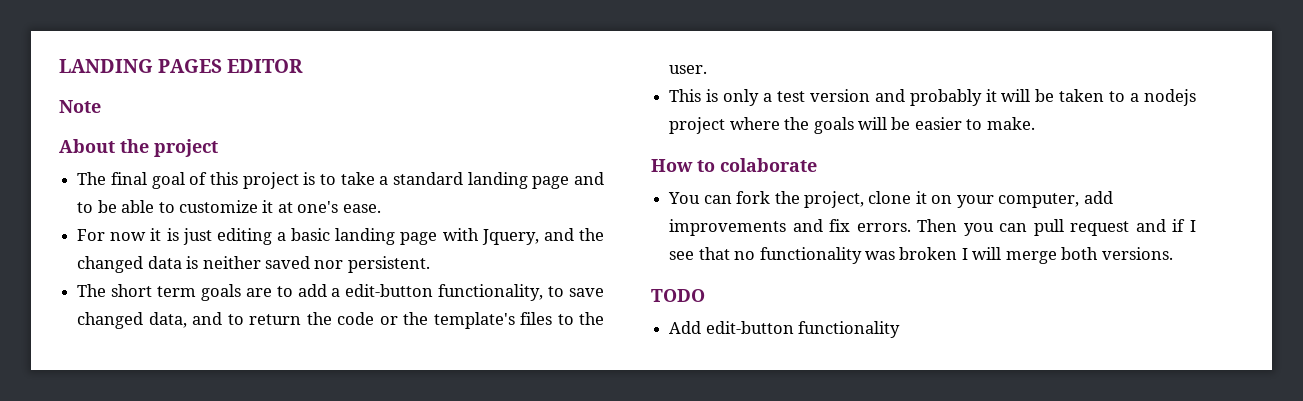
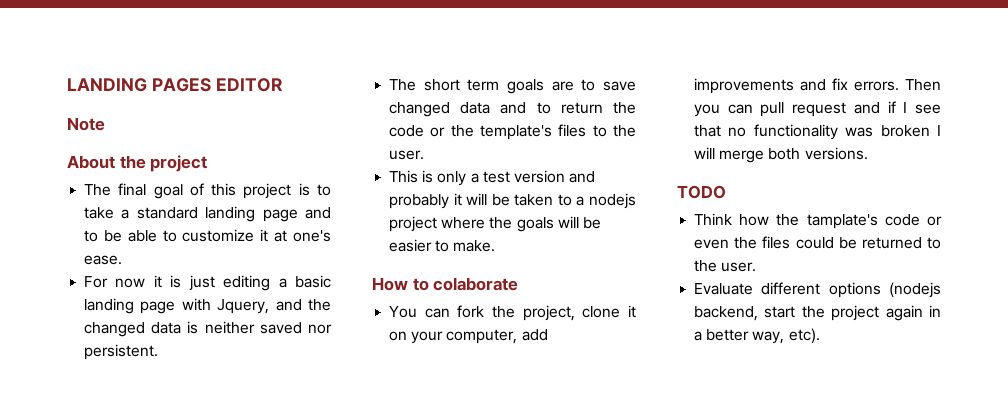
- The short term goals are to add a edit-button functionality, to save changed data, and to return the code or the template's files to the user.
+ The short term goals are to save changed data and to return the code or the template's files to the user.
- Add edit-button functionality
+ Think how the tamplate's code or even the files could be returned to the user.
+ Evaluate different options (nodejs backend, start the project again in a better way, etc).

